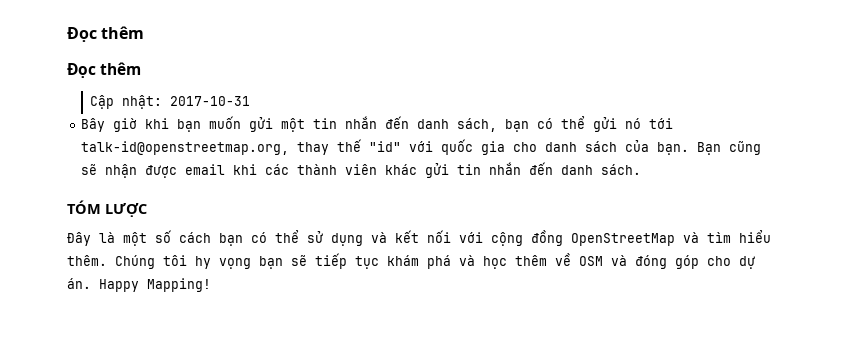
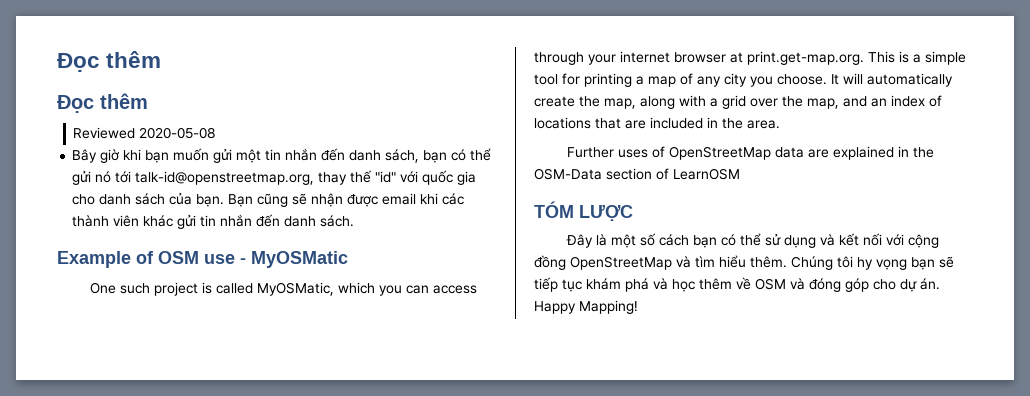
- Cập nhật: 2017-10-31
+ Reviewed 2020-05-08
+ Example of OSM use - MyOSMatic
+ One such project is called MyOSMatic, which you can access through your internet browser at print.get-map.org. This is a simple tool for printing a map of any city you choose. It will automatically create the map, along with a grid over the map, and an index of locations that are included in the area.
+ Further uses of OpenStreetMap data are explained in the OSM-Data section of LearnOSM

